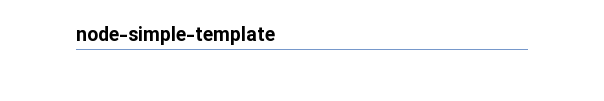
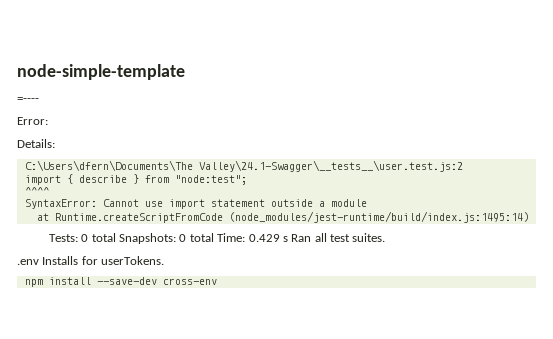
+ =----
+ Error:
+ Details:
+ C:\Users\dfern\Documents\The Valley\24.1-Swagger\__tests__\user.test.js:2
+ import { describe } from "node:test";
+ ^^^^
+ SyntaxError: Cannot use import statement outside a module
+ at Runtime.createScriptFromCode (node_modules/jest-runtime/build/index.js:1495:14)
+ Tests: 0 total Snapshots: 0 total Time: 0.429 s Ran all test suites.
+ .env Installs for userTokens.
+ npm install --save-dev cross-env

